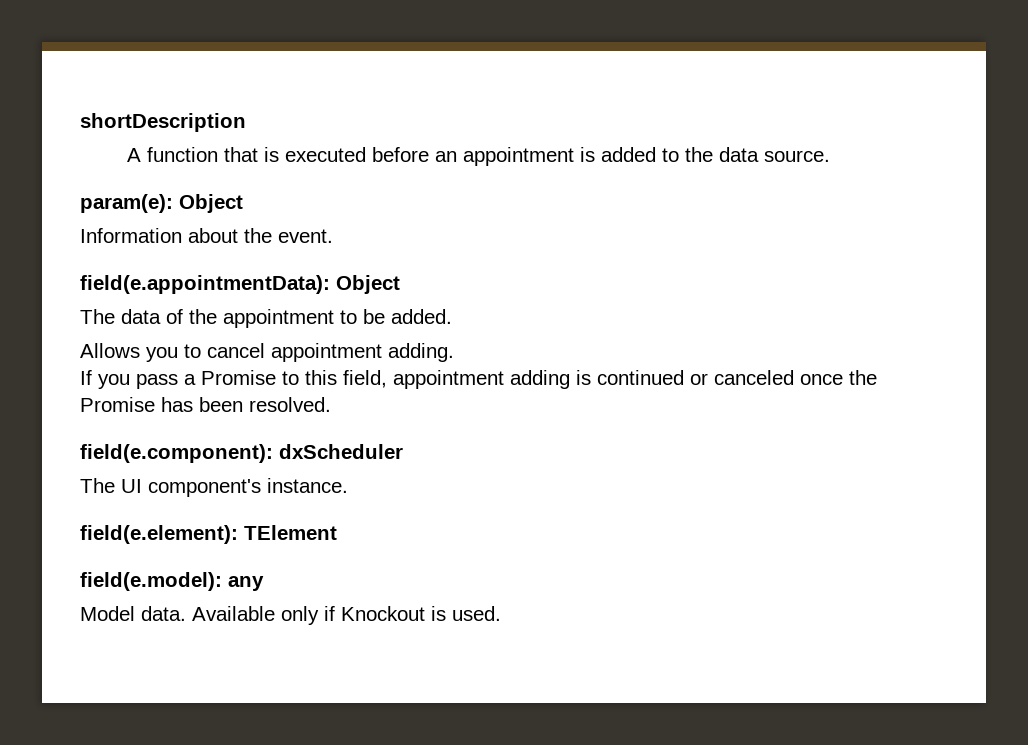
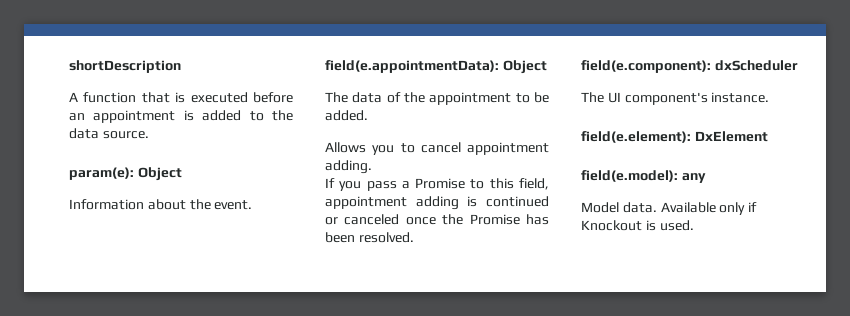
- field(e.element): TElement
+ field(e.element): DxElement

